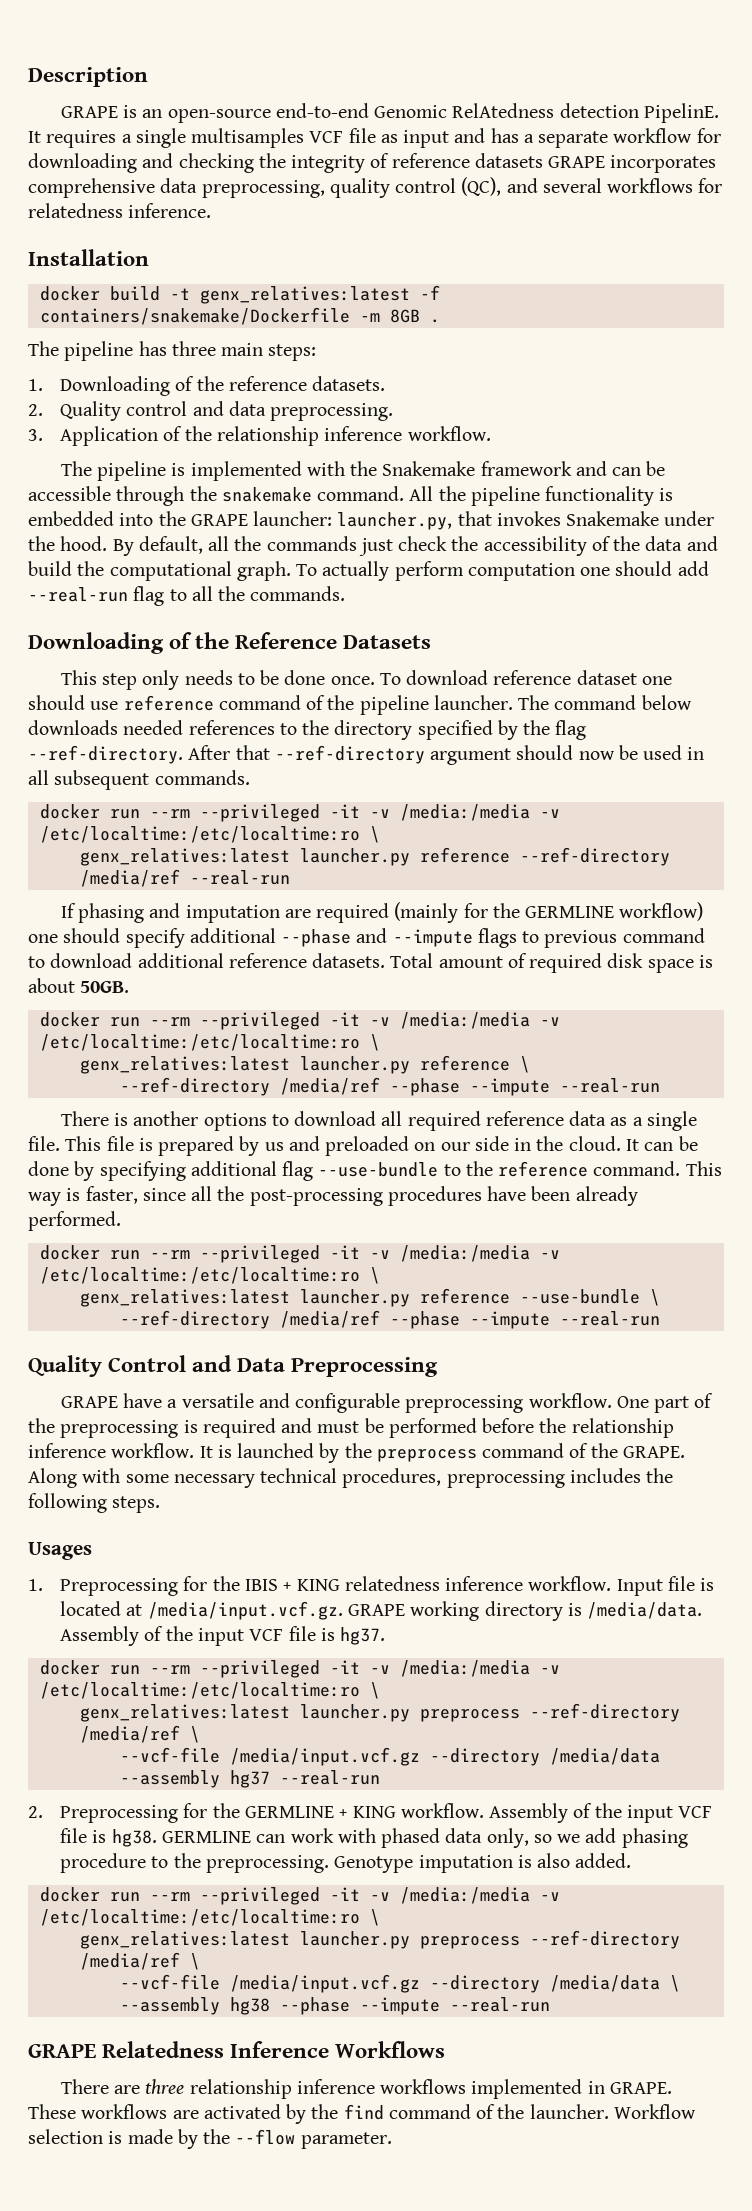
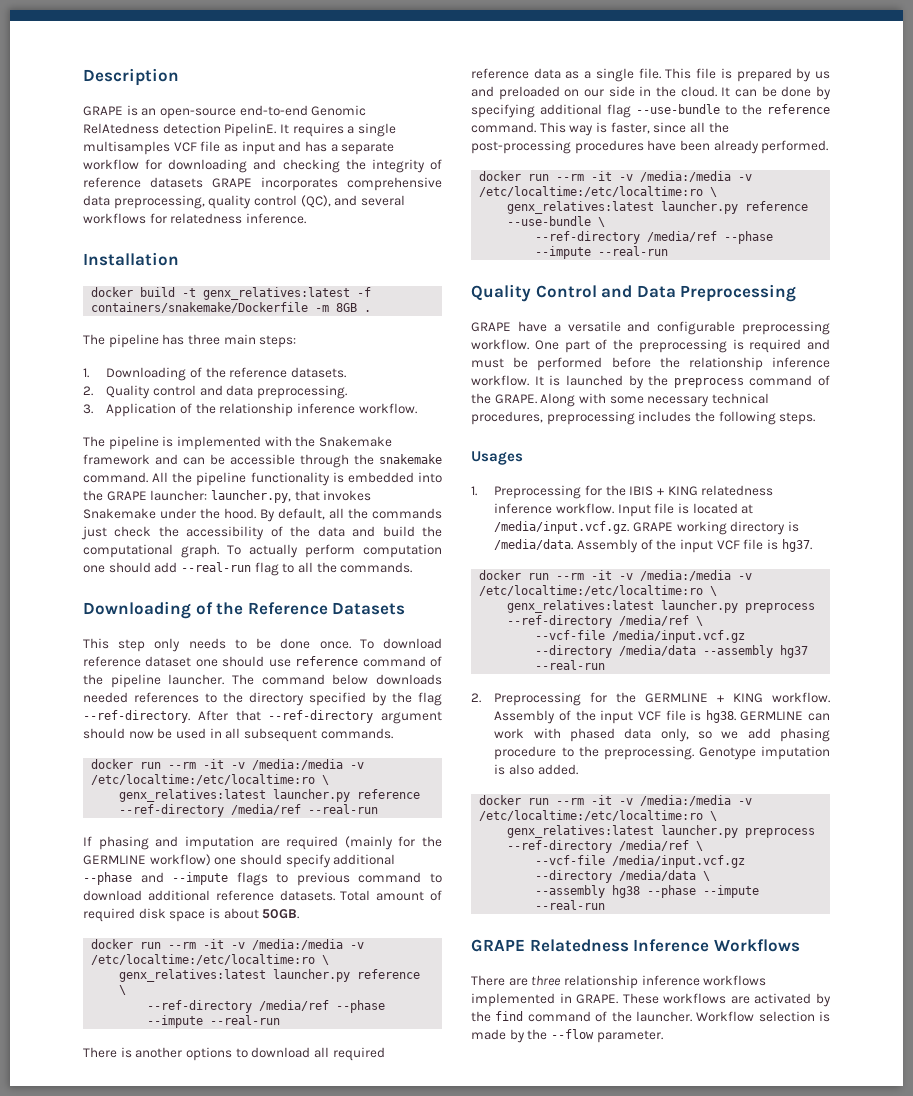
  After that --ref-directory argument should now be used in all subsequent commands.
- docker run --rm --privileged -it -v /media:/media -v /etc/localtime:/etc/localtime:ro \
+ docker run --rm -it -v /media:/media -v /etc/localtime:/etc/localtime:ro \
  Total amount of required disk space is about 50GB.
- docker run --rm --privileged -it -v /media:/media -v /etc/localtime:/etc/localtime:ro \
+ docker run --rm -it -v /media:/media -v /etc/localtime:/etc/localtime:ro \
  This way is faster, since all the post-processing procedures have been already performed.
- docker run --rm --privileged -it -v /media:/media -v /etc/localtime:/etc/localtime:ro \
+ docker run --rm -it -v /media:/media -v /etc/localtime:/etc/localtime:ro \
  Assembly of the input VCF file is hg37.
- docker run --rm --privileged -it -v /media:/media -v /etc/localtime:/etc/localtime:ro \
+ docker run --rm -it -v /media:/media -v /etc/localtime:/etc/localtime:ro \
  Genotype imputation is also added.
- docker run --rm --privileged -it -v /media:/media -v /etc/localtime:/etc/localtime:ro \
+ docker run --rm -it -v /media:/media -v /etc/localtime:/etc/localtime:ro \

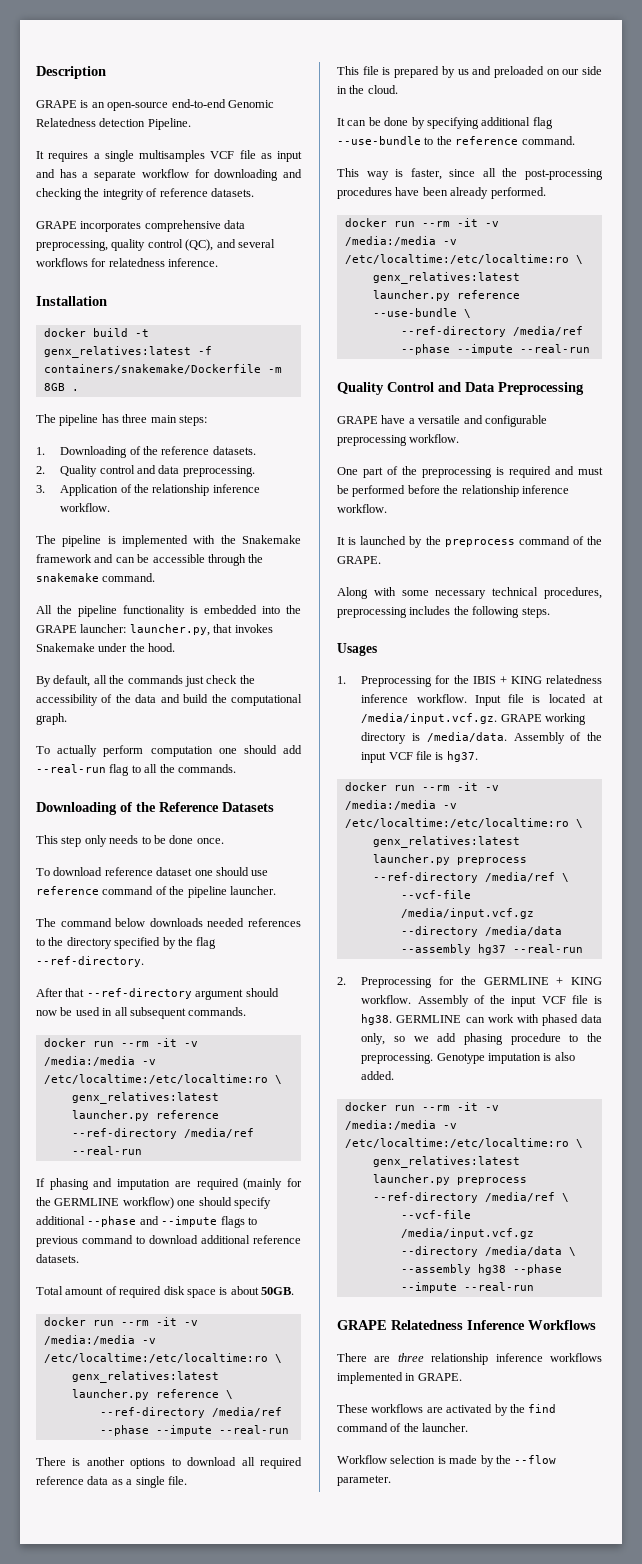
- GRAPE is an open-source end-to-end Genomic RelAtedness detection PipelinE. It requires a single multisamples VCF file as input and has a separate workflow for downloading and checking the integrity of reference datasets GRAPE incorporates comprehensive data preprocessing, quality control (QC), and several workflows for relatedness inference.
+ GRAPE is an open-source end-to-end Genomic Relatedness detection Pipeline.
+ It requires a single multisamples VCF file as input and has a separate workflow for downloading and checking the integrity of reference datasets.
+ GRAPE incorporates comprehensive data preprocessing, quality control (QC), and several workflows for relatedness inference.
- The pipeline is implemented with the Snakemake framework and can be accessible through the snakemake command. All the pipeline functionality is embedded into the GRAPE launcher:
+ The pipeline is implemented with the Snakemake framework and can be accessible through the snakemake command.
+ All the pipeline functionality is embedded into the GRAPE launcher:
- launcher.py, that invokes Snakemake under the hood. By default, all the commands just check the accessibility of the data and build the computational graph. To actually perform computation one should add --real-run flag to all the commands.
+ launcher.py, that invokes Snakemake under the hood.
+ By default, all the commands just check the accessibility of the data and build the computational graph.
+ To actually perform computation one should add --real-run flag to all the commands.
- This step only needs to be done once. To download reference dataset one should use reference command of the pipeline launcher. The command below downloads needed references to the directory specified by the flag --ref-directory. After that --ref-directory argument should now be used in all subsequent commands.
+ This step only needs to be done once.
+ To download reference dataset one should use reference command of the pipeline launcher.
+ The command below downloads needed references to the directory specified by the flag --ref-directory.
+ After that --ref-directory argument should now be used in all subsequent commands.
- If phasing and imputation are required (mainly for the GERMLINE workflow) one should specify additional --phase and --impute flags to previous command to download additional reference datasets. Total amount of required disk space is about 50GB.
+ If phasing and imputation are required (mainly for the GERMLINE workflow) one should specify additional --phase and --impute flags to previous command to download additional reference datasets.
+ Total amount of required disk space is about 50GB.
- There is another options to download all required reference data as a single file. This file is prepared by us and preloaded on our side in the cloud. It can be done by specifying additional flag --use-bundle to the reference command. This way is faster, since all the post-processing procedures have been already performed.
+ There is another options to download all required reference data as a single file.
+ This file is prepared by us and preloaded on our side in the cloud.
+ It can be done by specifying additional flag --use-bundle to the reference command.
+ This way is faster, since all the post-processing procedures have been already performed.
- GRAPE have a versatile and configurable preprocessing workflow. One part of the preprocessing is required and must be performed before the relationship inference workflow. It is launched by the preprocess command of the GRAPE. Along with some necessary technical procedures, preprocessing includes the following steps.
+ GRAPE have a versatile and configurable preprocessing workflow.
+ One part of the preprocessing is required and must be performed before the relationship inference workflow.
+ It is launched by the preprocess command of the GRAPE.
+ Along with some necessary technical procedures, preprocessing includes the following steps.
- There are three relationship inference workflows implemented in GRAPE. These workflows are activated by the find command of the launcher. Workflow selection is made by the --flow parameter.
+ There are three relationship inference workflows implemented in GRAPE.
+ These workflows are activated by the find command of the launcher.
+ Workflow selection is made by the --flow parameter.

